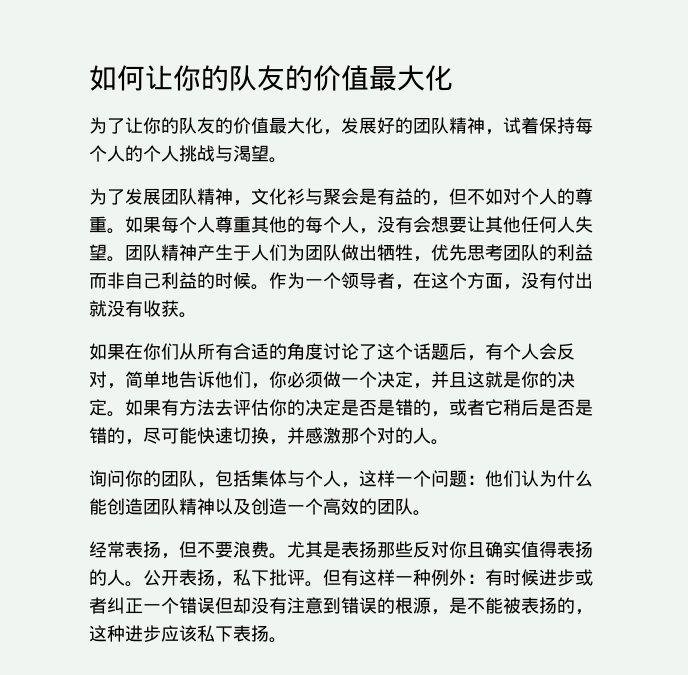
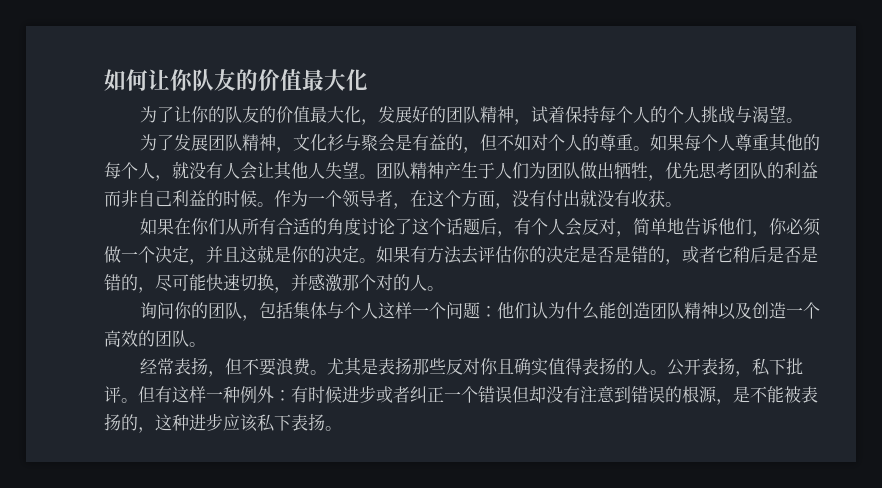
- 如何让你的队友的价值最大化
+ 如何让你队友的价值最大化
- 如果每个人尊重其他的每个人，没有会想要让其他任何人失望。
+ 如果每个人尊重其他的每个人，就没有人会让其他人失望。
- 询问你的团队，包括集体与个人，这样一个问题：他们认为什么能创造团队精神以及创造一个高效的团队。
+ 询问你的团队，包括集体与个人这样一个问题：他们认为什么能创造团队精神以及创造一个高效的团队。

